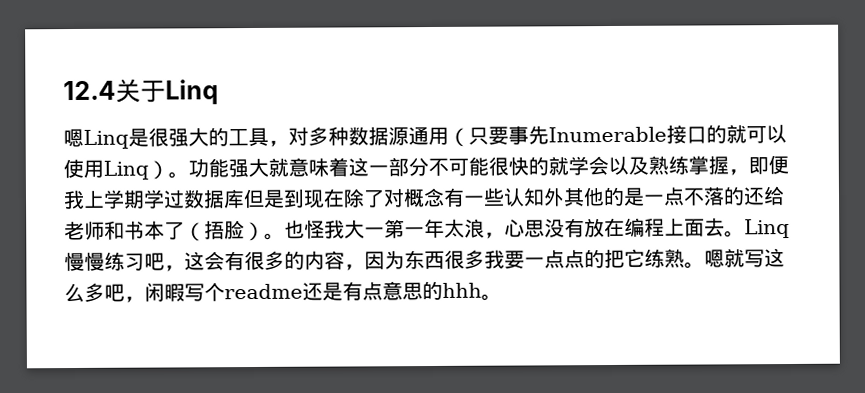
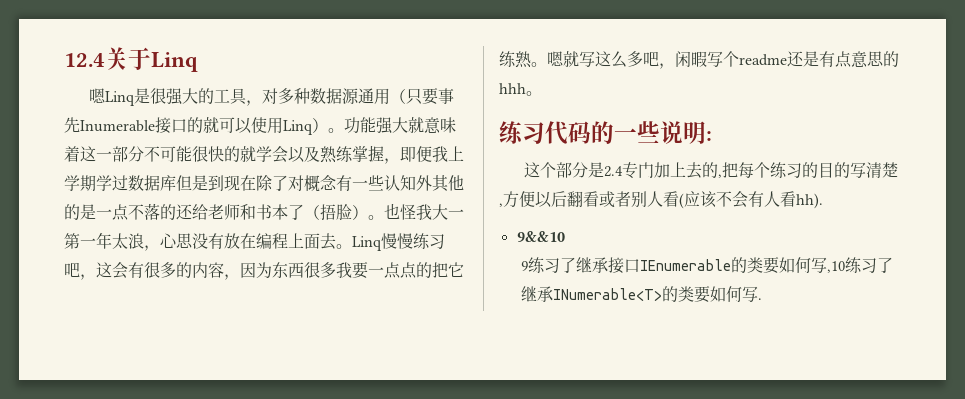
+ 练习代码的一些说明:
+ 这个部分是2.4专门加上去的,把每个练习的目的写清楚,方便以后翻看或者别人看(应该不会有人看hh).
+ 9&&10
+ 9练习了继承接口IEnumerable的类要如何写,10练习了继承INumerable<T>的类要如何写.

